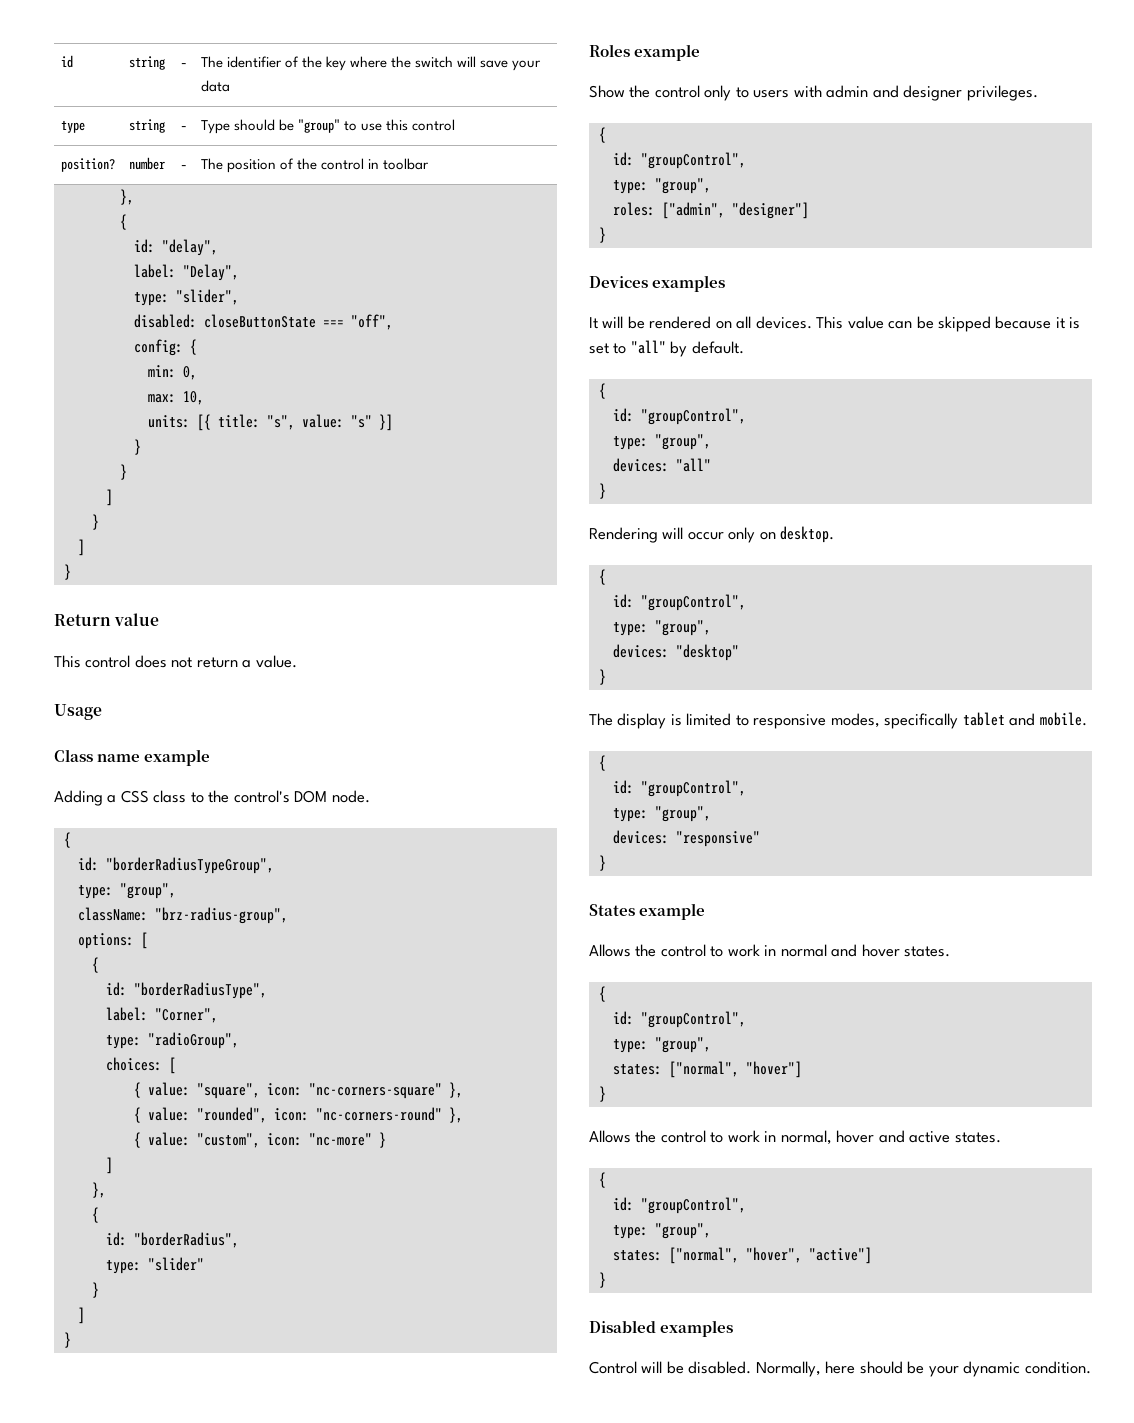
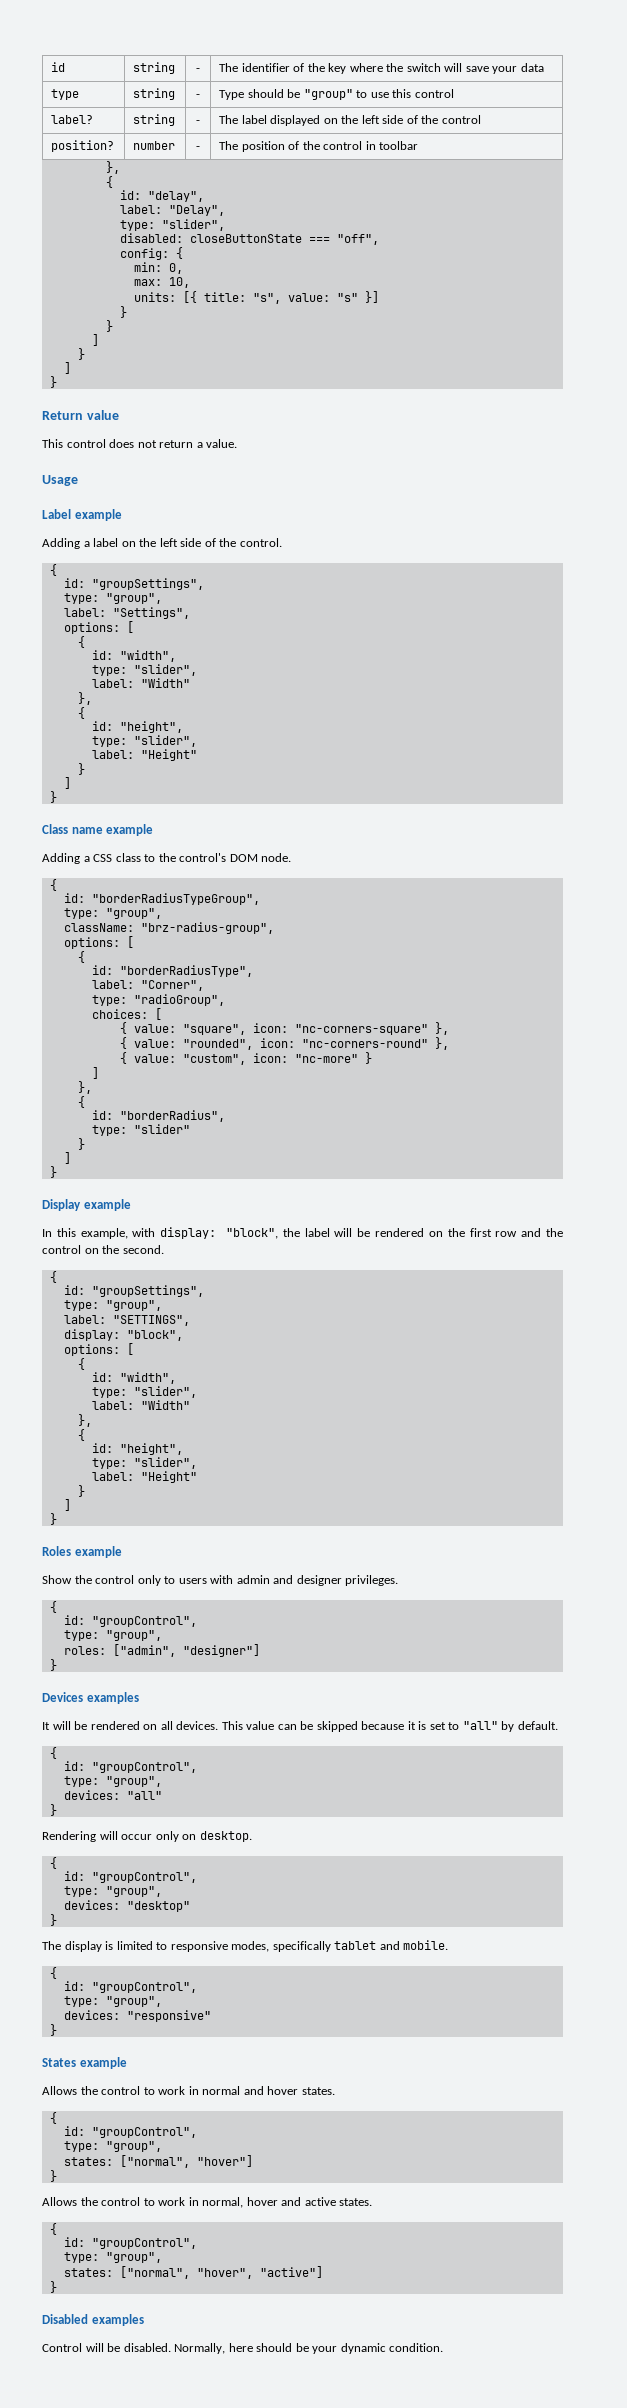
+ label? | string | - | The label displayed on the left side of the control
+ Label example
+ Adding a label on the left side of the control.
+ {
+ id: "groupSettings",
+ type: "group",
+ label: "Settings",
+ options: [
+ {
+ id: "width",
+ type: "slider",
+ label: "Width"
+ },
+ {
+ id: "height",
+ type: "slider",
+ label: "Height"
+ }
+ ]
+ }
+ Display example
+ In this example, with display: "block", the label will be rendered on the first row and the control on the second.
+ {
+ id: "groupSettings",
+ type: "group",
+ label: "SETTINGS",
+ display: "block",
+ options: [
+ {
+ id: "width",
+ type: "slider",
+ label: "Width"
+ },
+ {
+ id: "height",
+ type: "slider",
+ label: "Height"
+ }
+ ]
+ }

